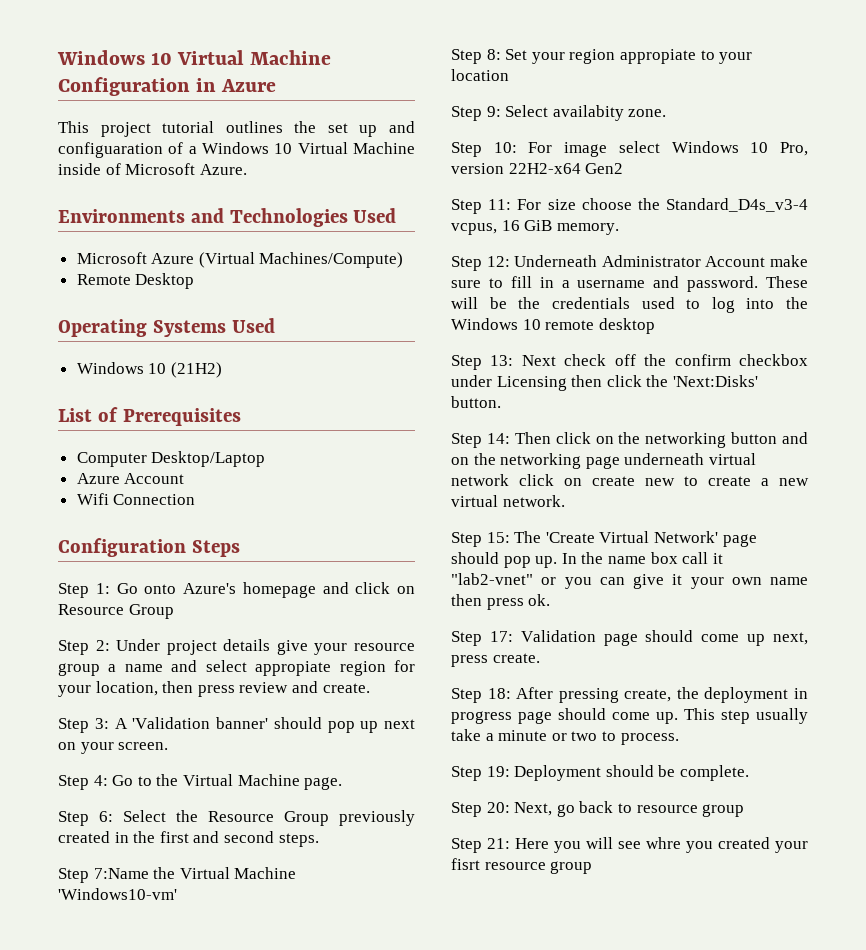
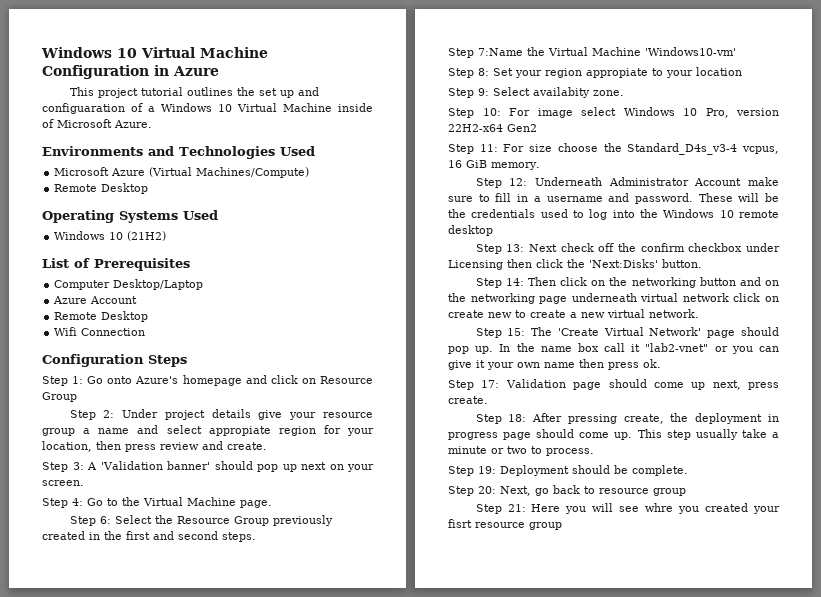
  Azure Account
+ Remote Desktop

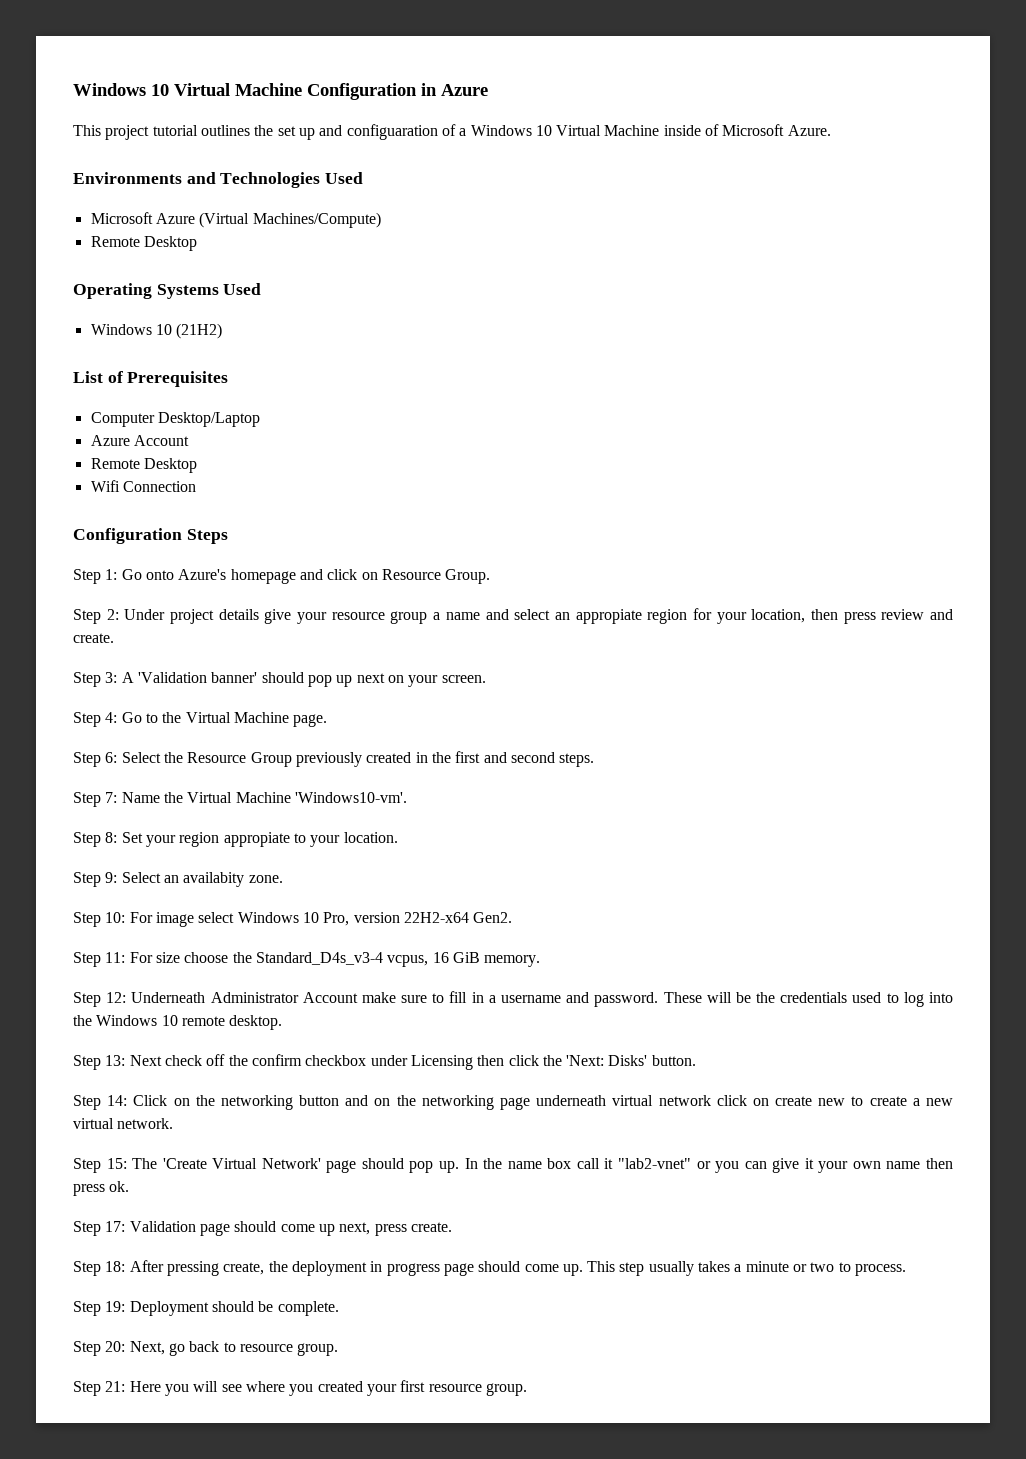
- Step 1: Go onto Azure's homepage and click on Resource Group
+ Step 1: Go onto Azure's homepage and click on Resource Group.
- Step 2: Under project details give your resource group a name and select appropiate region for your location, then press review and create.
+ Step 2: Under project details give your resource group a name and select an appropiate region for your location, then press review and create.
- Step 7:Name the Virtual Machine 'Windows10-vm'
+ Step 7: Name the Virtual Machine 'Windows10-vm'.
- Step 8: Set your region appropiate to your location
+ Step 8: Set your region appropiate to your location.
- Step 9: Select availabity zone.
+ Step 9: Select an availabity zone.
- Step 10: For image select Windows 10 Pro, version 22H2-x64 Gen2
+ Step 10: For image select Windows 10 Pro, version 22H2-x64 Gen2.
- These will be the credentials used to log into the Windows 10 remote desktop
+ These will be the credentials used to log into the Windows 10 remote desktop.
- Step 13: Next check off the confirm checkbox under Licensing then click the 'Next:Disks' button.
+ Step 13: Next check off the confirm checkbox under Licensing then click the 'Next: Disks' button.
- Step 14: Then click on the networking button and on the networking page underneath virtual network click on create new to create a new virtual network.
+ Step 14: Click on the networking button and on the networking page underneath virtual network click on create new to create a new virtual network.
- This step usually take a minute or two to process.
+ This step usually takes a minute or two to process.
- Step 20: Next, go back to resource group
+ Step 20: Next, go back to resource group.
- Step 21: Here you will see whre you created your fisrt resource group
+ Step 21: Here you will see where you created your first resource group.

